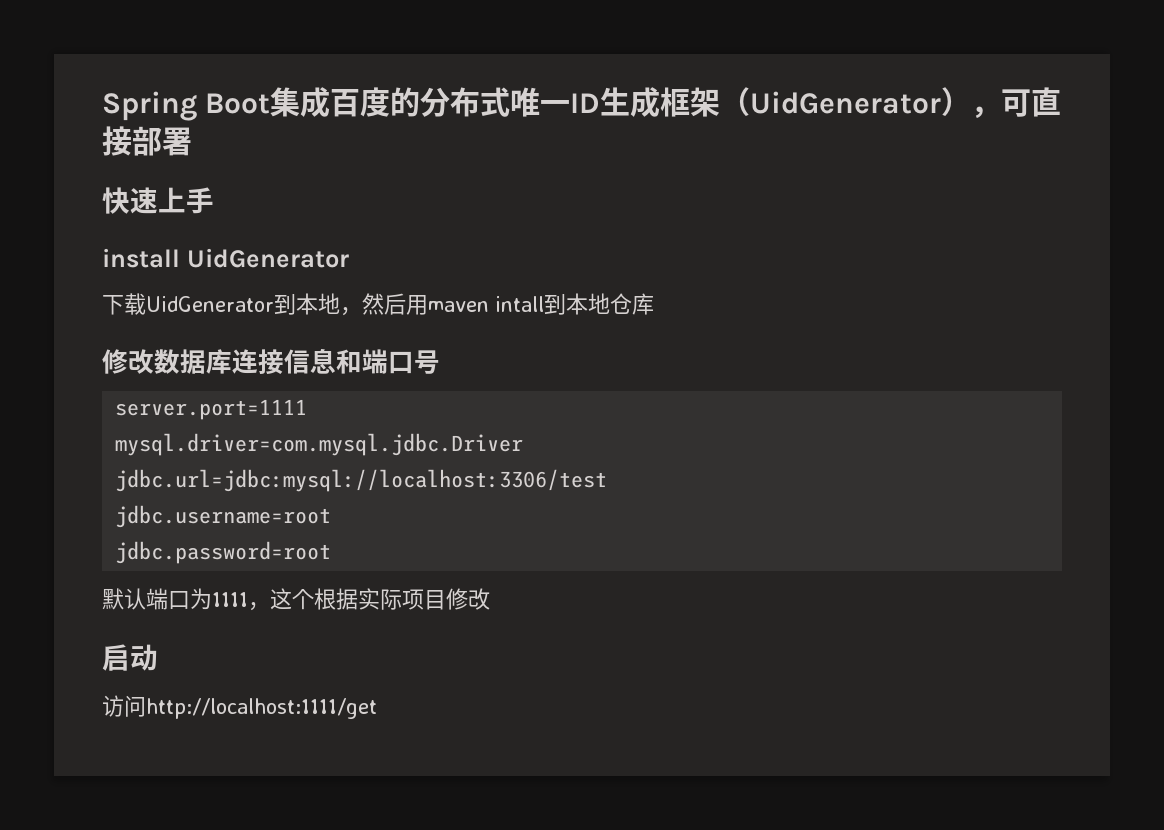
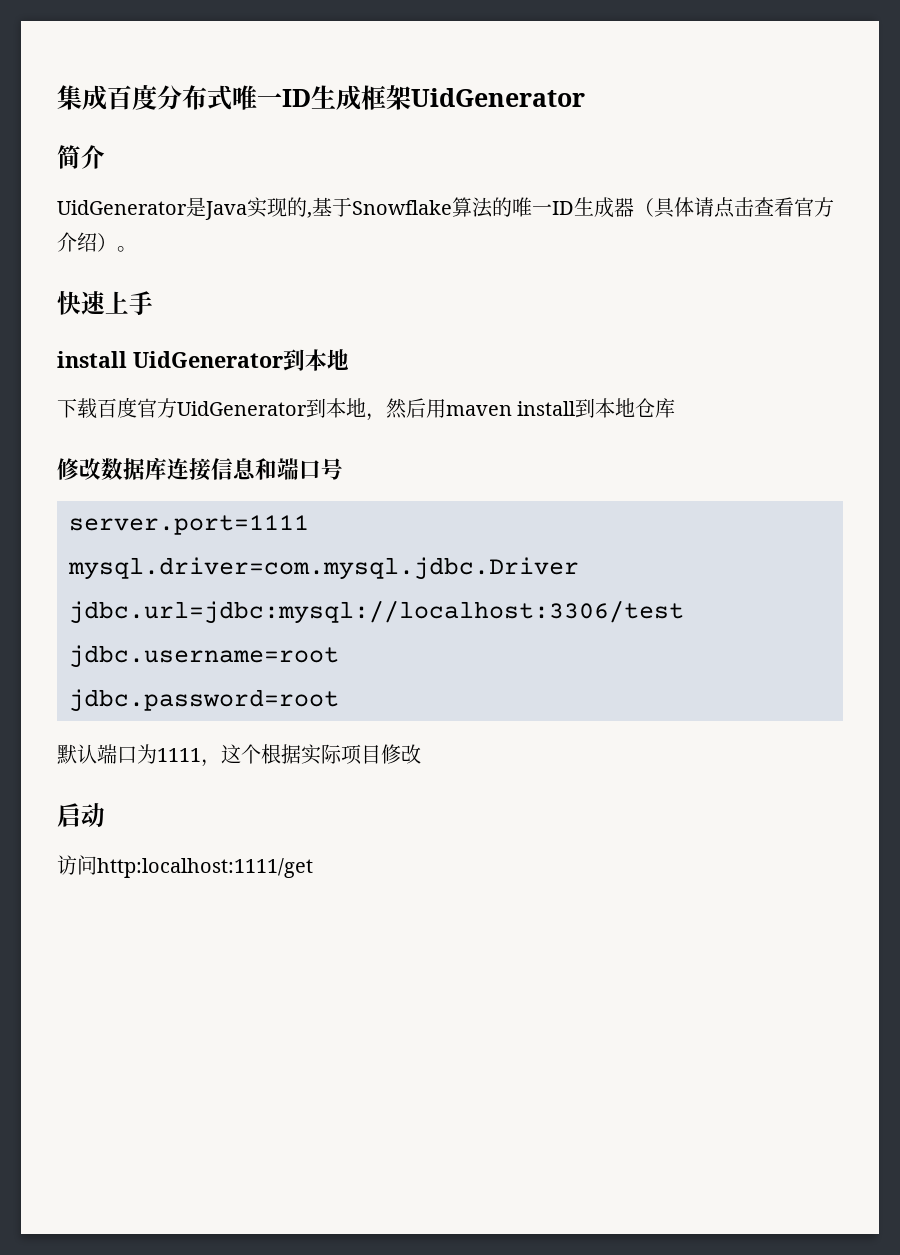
- Spring Boot集成百度的分布式唯一ID生成框架（UidGenerator），可直接部署
+ 集成百度分布式唯一ID生成框架UidGenerator
+ 简介
+ UidGenerator是Java实现的,基于Snowflake算法的唯一ID生成器（具体请点击查看官方介绍）。
- install UidGenerator
+ install UidGenerator到本地
- 下载UidGenerator到本地，然后用maven intall到本地仓库
+ 下载百度官方UidGenerator到本地，然后用maven install到本地仓库
- 访问http://localhost:1111/get
+ 访问http:localhost:1111/get

